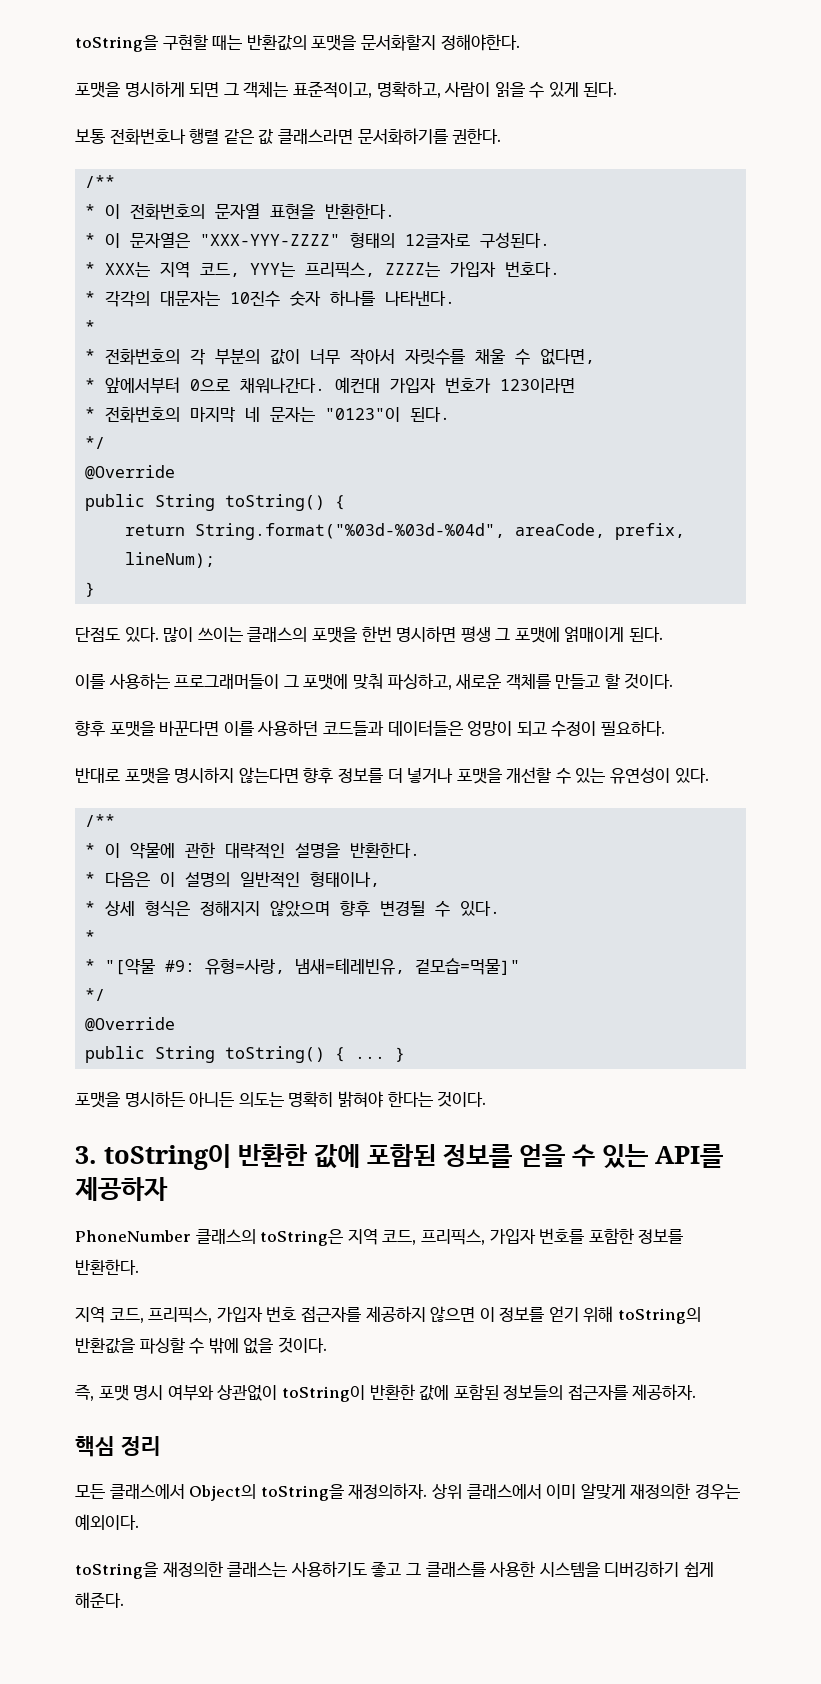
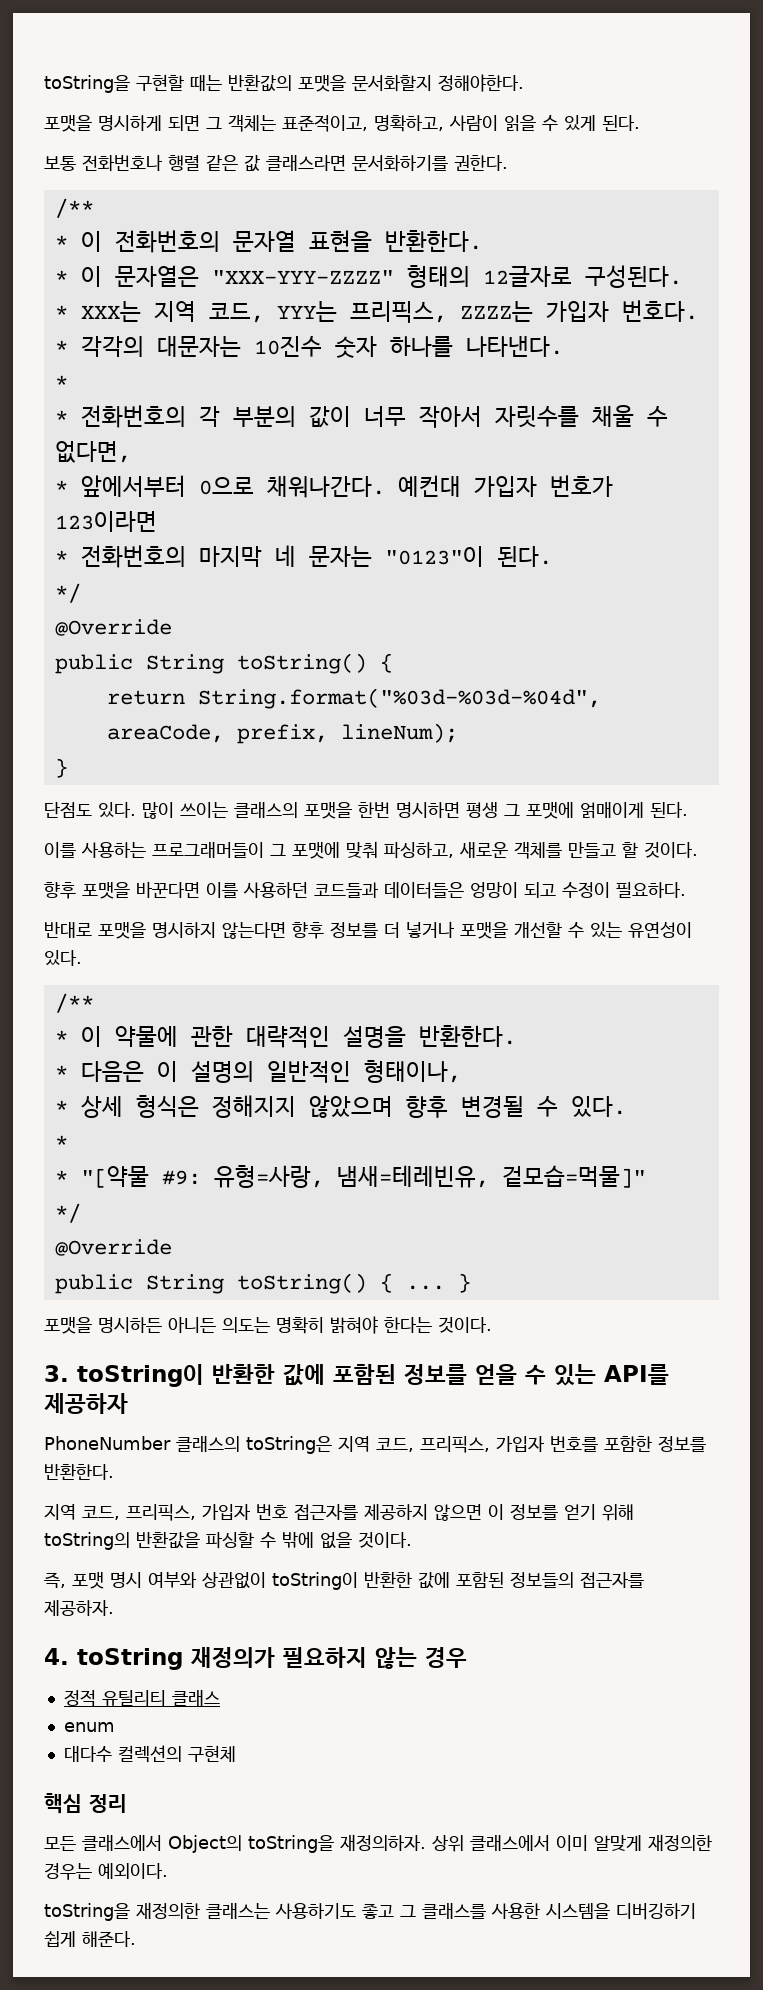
+ 4. toString 재정의가 필요하지 않는 경우
+ 정적 유틸리티 클래스
+ enum
+ 대다수 컬렉션의 구현체

